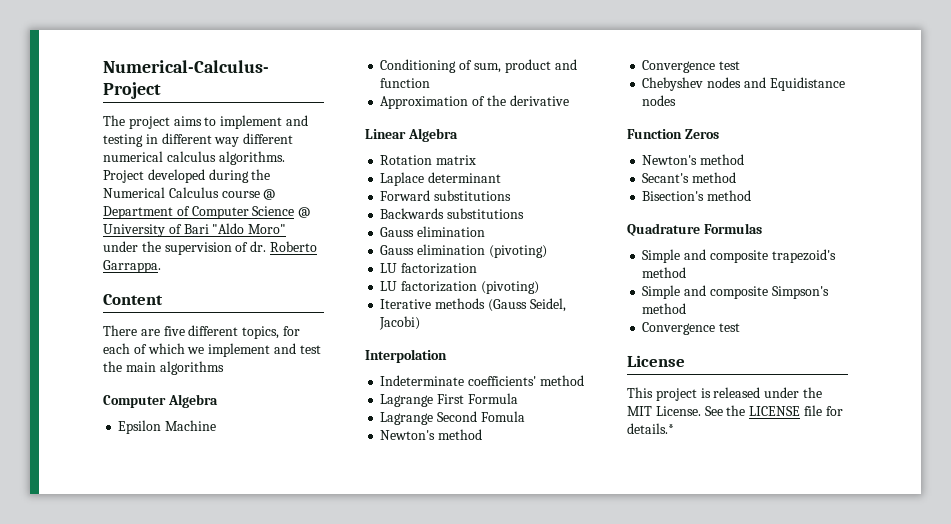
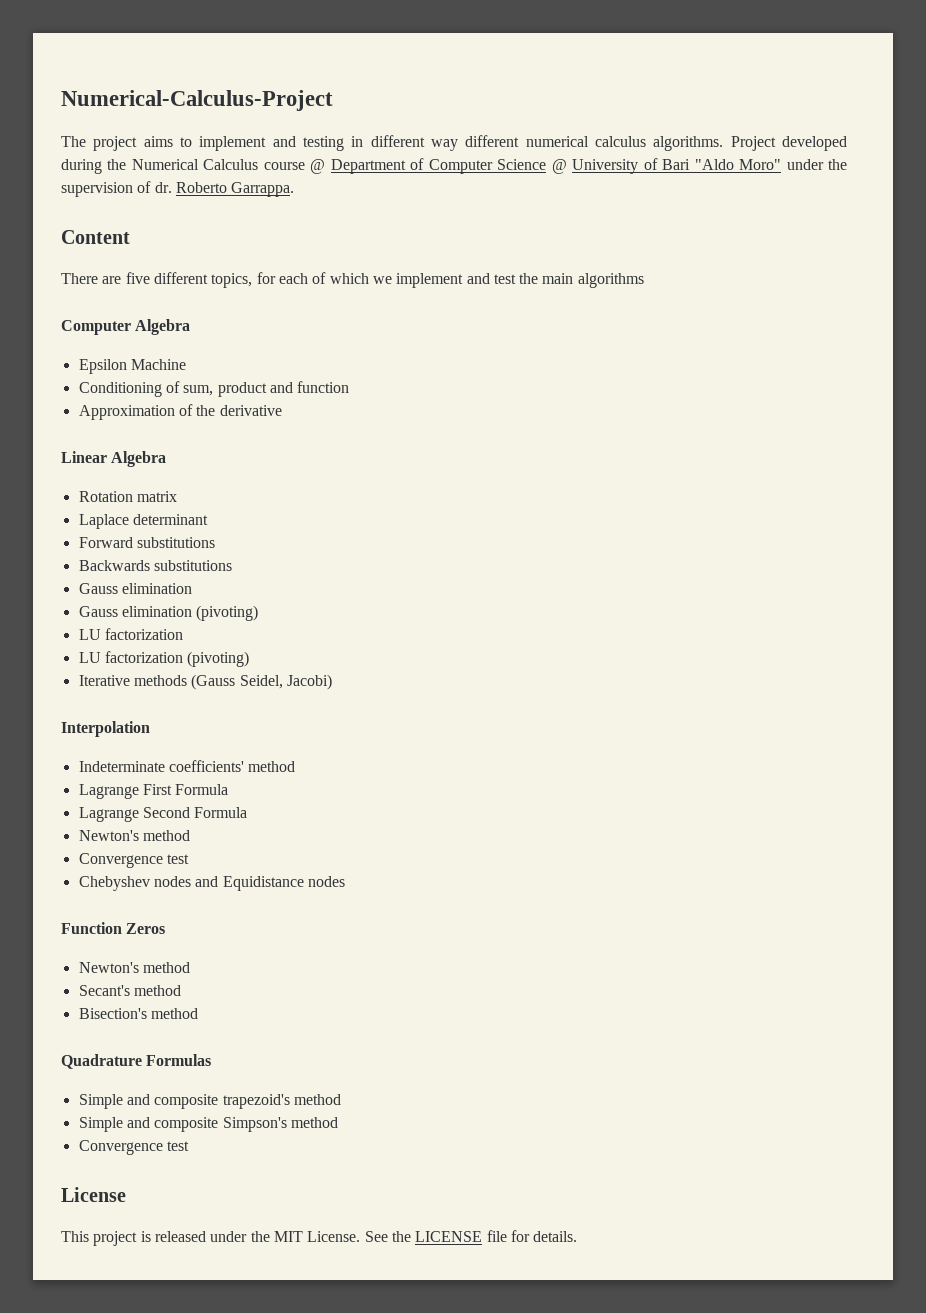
- Lagrange Second Fomula
+ Lagrange Second Formula
- See the LICENSE file for details.*
+ See the LICENSE file for details.

